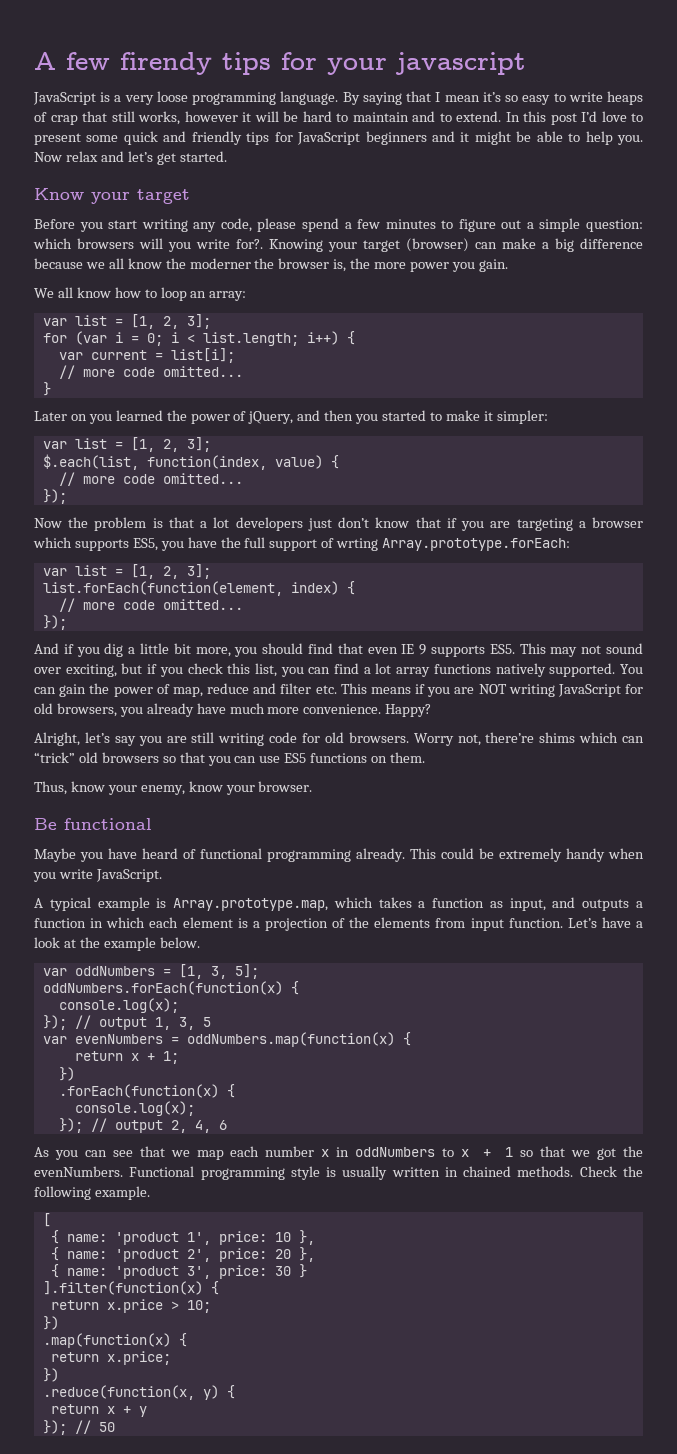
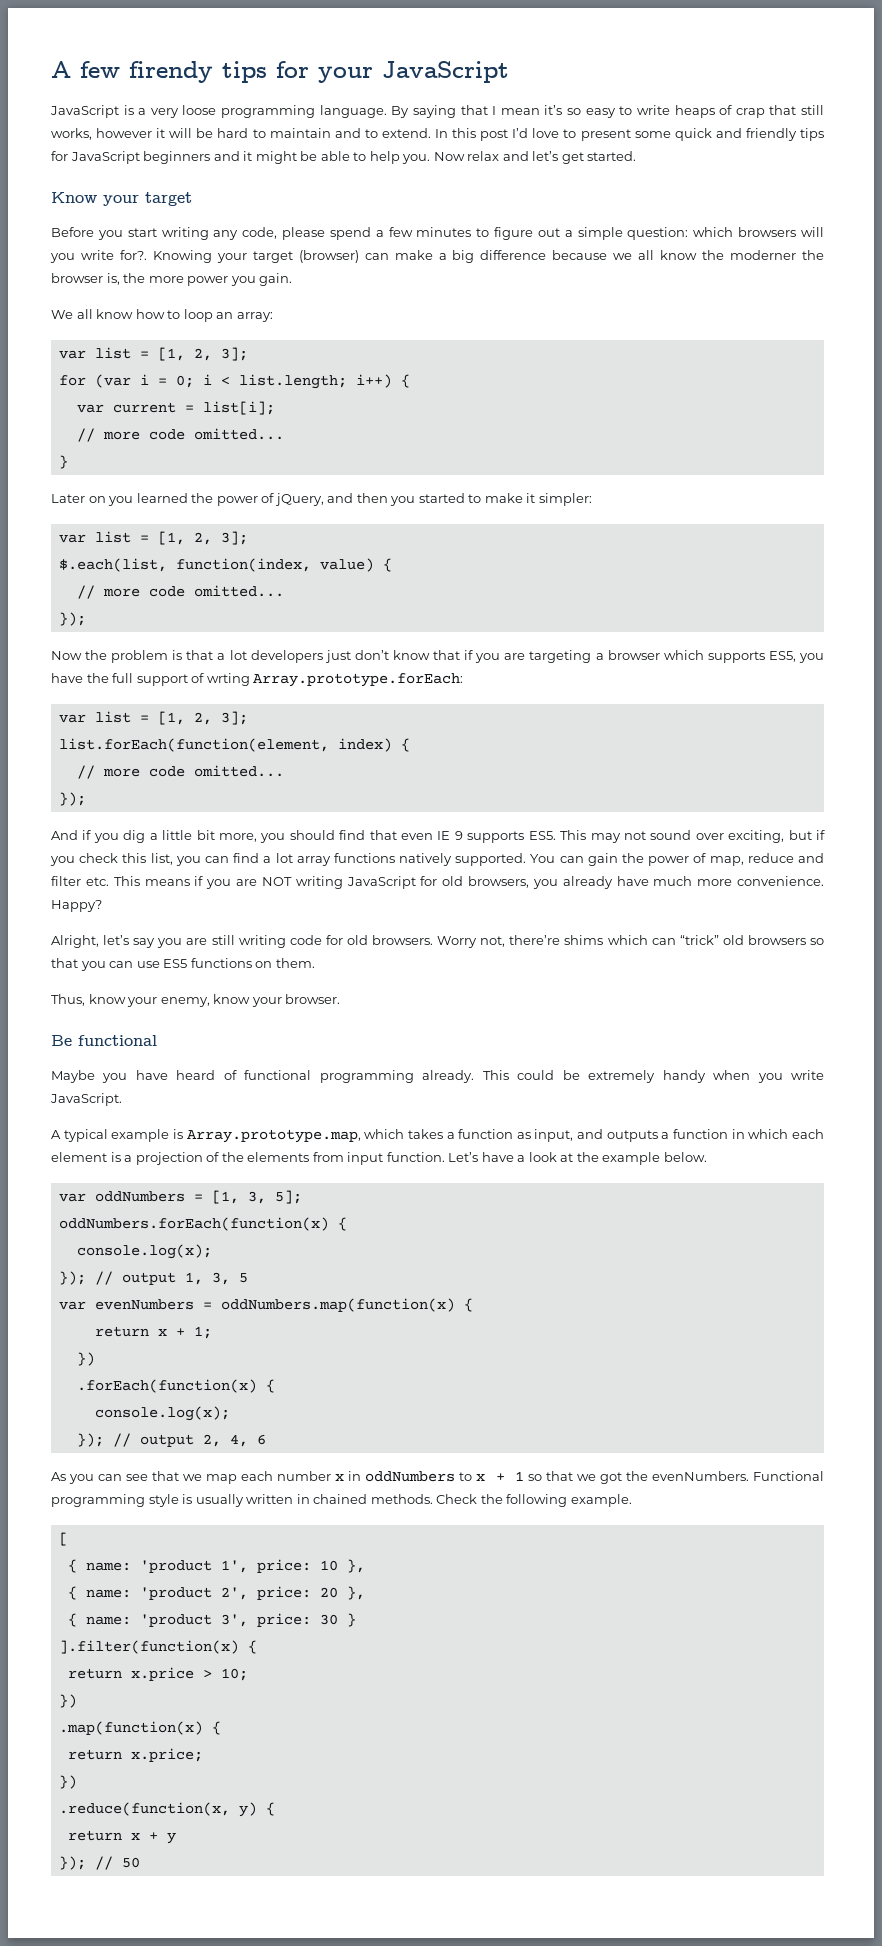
- A few firendy tips for your javascript
+ A few firendy tips for your JavaScript

